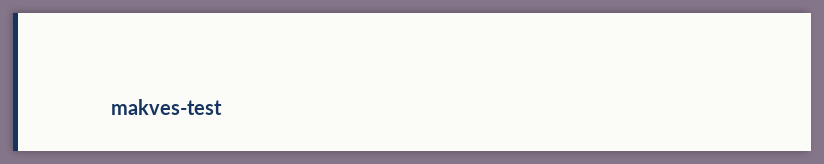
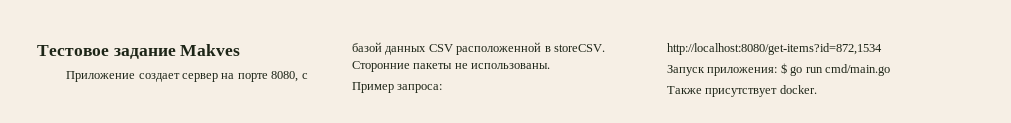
- makves-test
+ Тестовое задание Makves
+ Приложение создает сервер на порте 8080, с базой данных CSV расположенной в storeCSV. Сторонние пакеты не использованы.
+ Пример запроса: http://localhost:8080/get-items?id=872,1534
+ Запуск приложения: $ go run cmd/main.go
+ Также присутствует docker.

